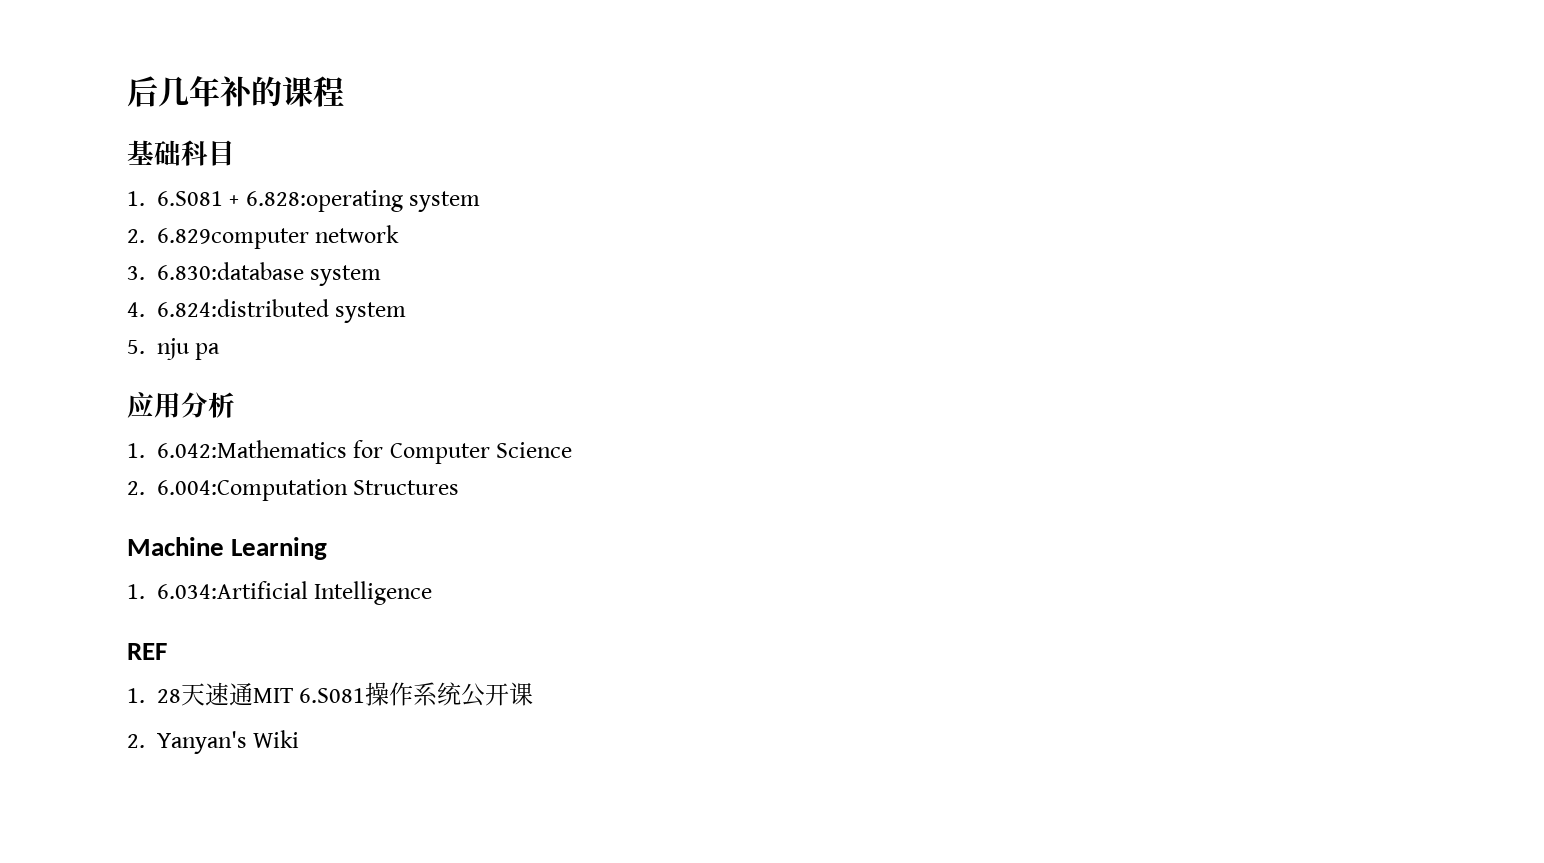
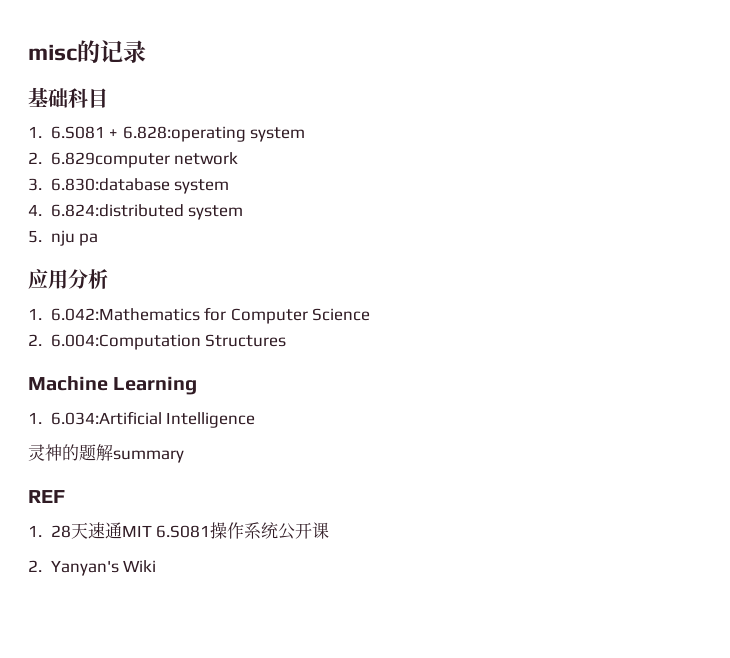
- 后几年补的课程
+ misc的记录
+ 灵神的题解summary

